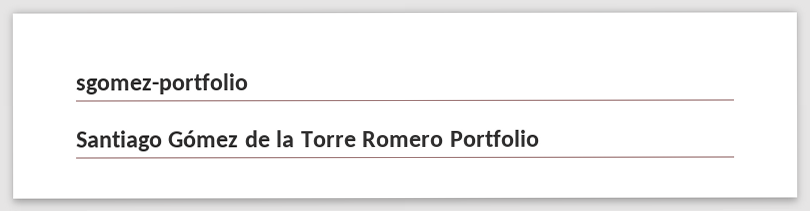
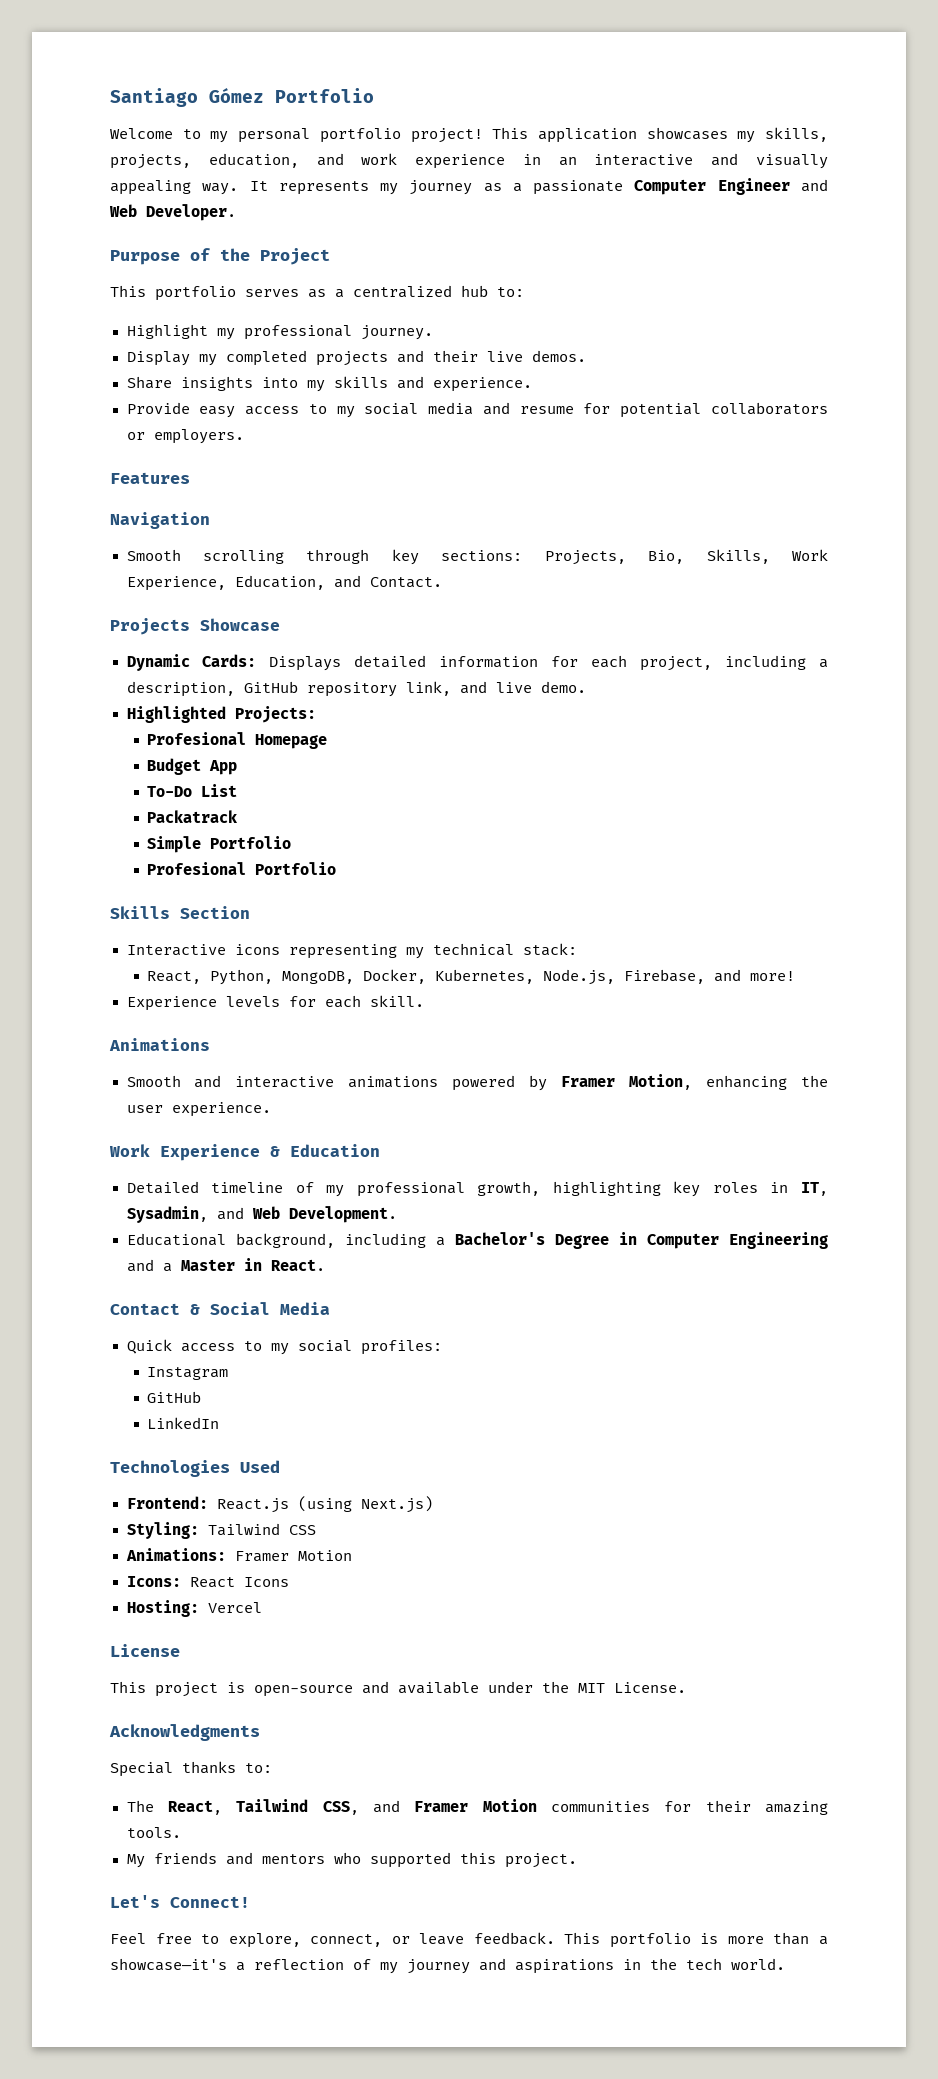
- sgomez-portfolio
- Santiago Gómez de la Torre Romero Portfolio
+ Santiago Gómez Portfolio
+ Welcome to my personal portfolio project! This application showcases my skills, projects, education, and work experience in an interactive and visually appealing way. It represents my journey as a passionate Computer Engineer and Web Developer.
+ Purpose of the Project
+ This portfolio serves as a centralized hub to:
+ Highlight my professional journey.
+ Display my completed projects and their live demos.
+ Share insights into my skills and experience.
+ Provide easy access to my social media and resume for potential collaborators or employers.
+ Features
+ Navigation
+ Smooth scrolling through key sections: Projects, Bio, Skills, Work Experience, Education, and Contact.
+ Projects Showcase
+ Dynamic Cards: Displays detailed information for each project, including a description, GitHub repository link, and live demo.
+ Highlighted Projects:
+ Profesional Homepage
+ Budget App
+ To-Do List
+ Packatrack
+ Simple Portfolio
+ Profesional Portfolio
+ Skills Section
+ Interactive icons representing my technical stack:
+ React, Python, MongoDB, Docker, Kubernetes, Node.js, Firebase, and more!
+ Experience levels for each skill.
+ Animations
+ Smooth and interactive animations powered by Framer Motion, enhancing the user experience.
+ Work Experience & Education
+ Detailed timeline of my professional growth, highlighting key roles in IT, Sysadmin, and Web Development.
+ Educational background, including a Bachelor's Degree in Computer Engineering and a Master in React.
+ Contact & Social Media
+ Quick access to my social profiles:
+ Instagram
+ GitHub
+ LinkedIn
+ Technologies Used
+ Frontend: React.js (using Next.js)
+ Styling: Tailwind CSS
+ Animations: Framer Motion
+ Icons: React Icons
+ Hosting: Vercel
+ License
+ This project is open-source and available under the MIT License.
+ Acknowledgments
+ Special thanks to:
+ The React, Tailwind CSS, and Framer Motion communities for their amazing tools.
+ My friends and mentors who supported this project.
+ Let's Connect!
+ Feel free to explore, connect, or leave feedback. This portfolio is more than a showcase—it's a reflection of my journey and aspirations in the tech world.

